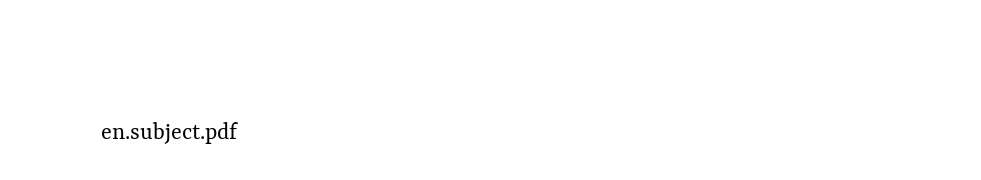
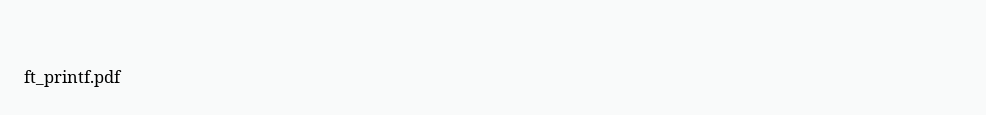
- en.subject.pdf
+ ft_printf.pdf

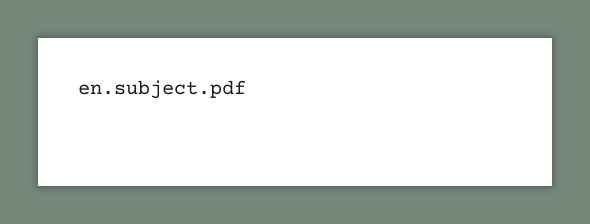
- ft_printf.pdf
+ en.subject.pdf

